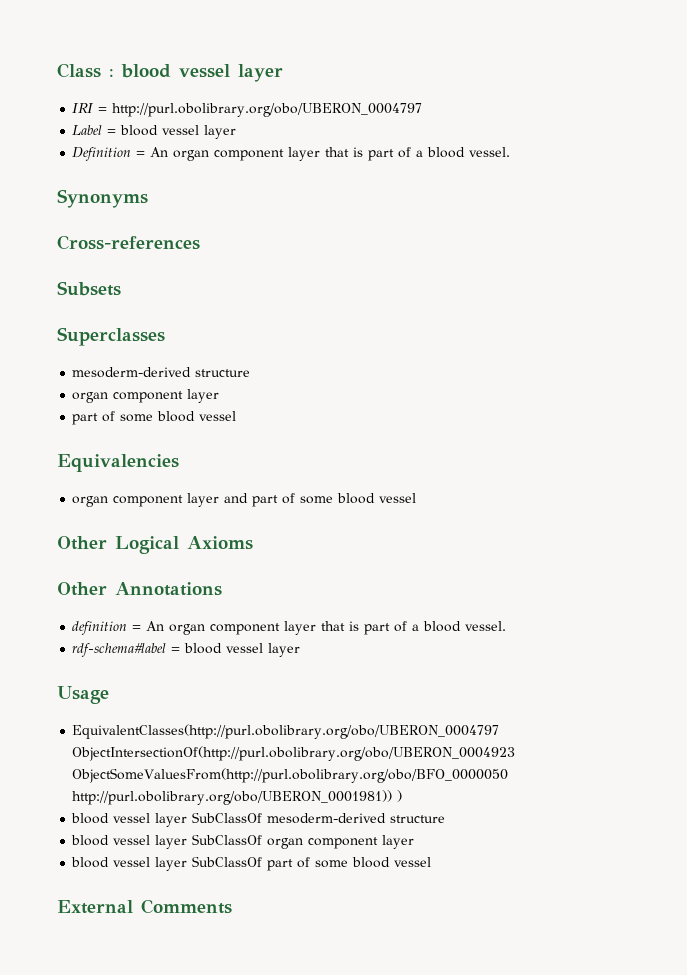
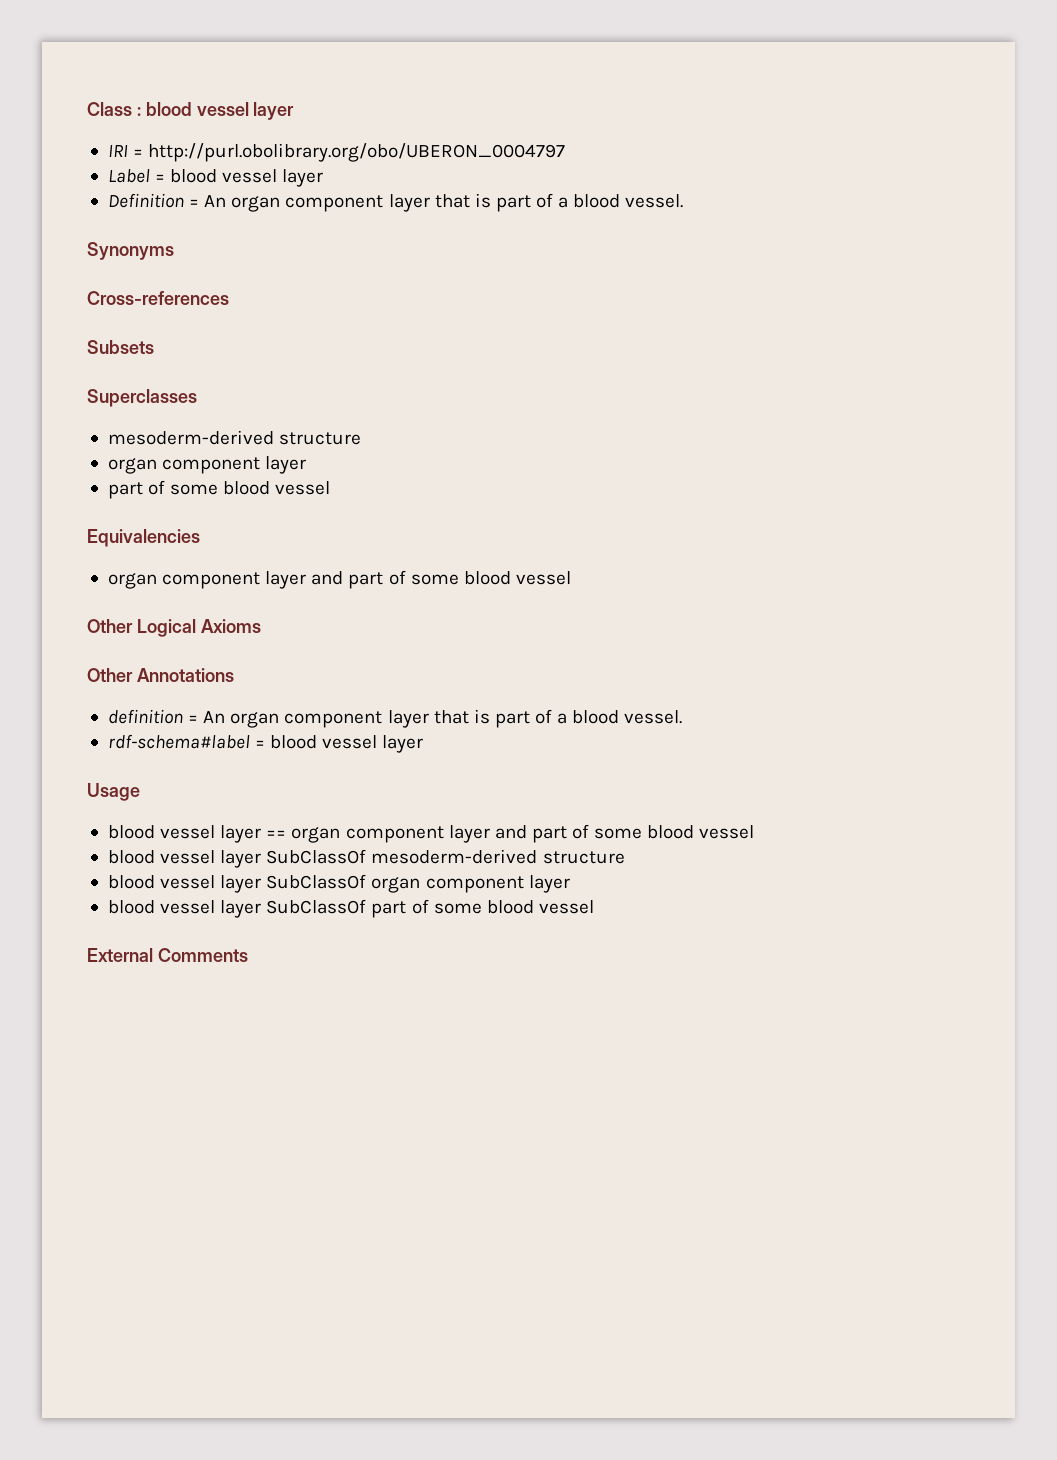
- EquivalentClasses(http://purl.obolibrary.org/obo/UBERON_0004797 ObjectIntersectionOf(http://purl.obolibrary.org/obo/UBERON_0004923 ObjectSomeValuesFrom(http://purl.obolibrary.org/obo/BFO_0000050 http://purl.obolibrary.org/obo/UBERON_0001981)) )
+ blood vessel layer == organ component layer and part of some blood vessel

